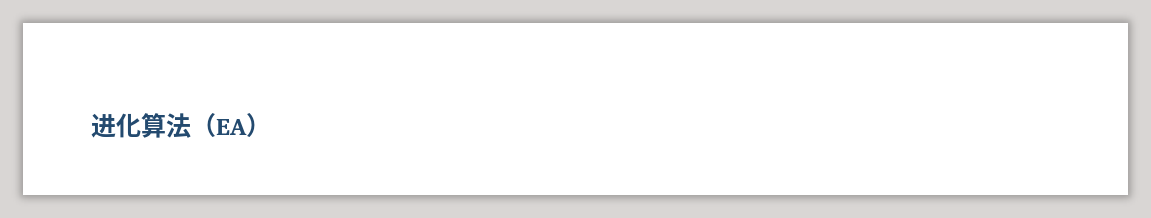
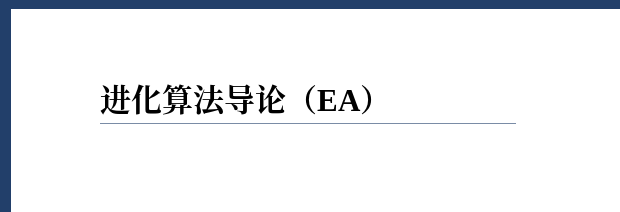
- 进化算法（EA）
+ 进化算法导论（EA）

